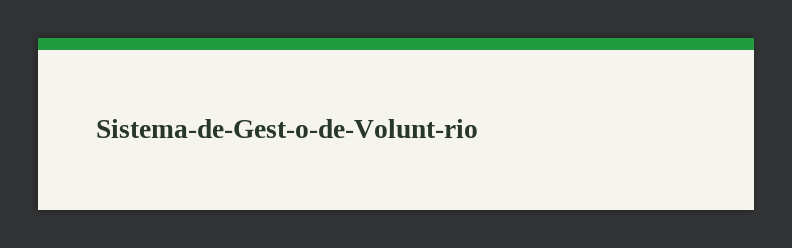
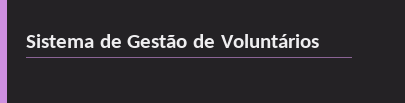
- Sistema-de-Gest-o-de-Volunt-rio
+ Sistema de Gestão de Voluntários

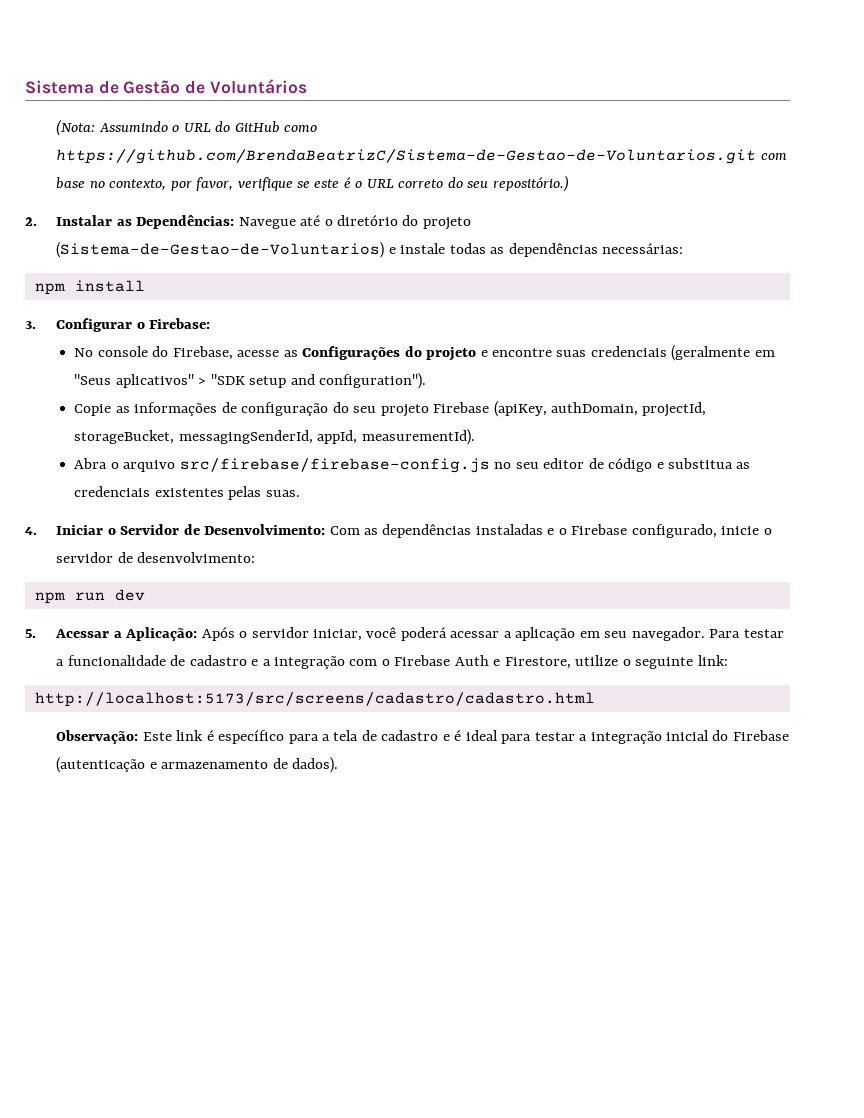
+ (Nota: Assumindo o URL do GitHub como https://github.com/BrendaBeatrizC/Sistema-de-Gestao-de-Voluntarios.git com base no contexto, por favor, verifique se este é o URL correto do seu repositório.)
+ 2. Instalar as Dependências: Navegue até o diretório do projeto (Sistema-de-Gestao-de-Voluntarios) e instale todas as dependências necessárias:
+ npm install
+ 3. Configurar o Firebase:
+ No console do Firebase, acesse as Configurações do projeto e encontre suas credenciais (geralmente em "Seus aplicativos" > "SDK setup and configuration").
+ Copie as informações de configuração do seu projeto Firebase (apiKey, authDomain, projectId, storageBucket, messagingSenderId, appId, measurementId).
+ Abra o arquivo src/firebase/firebase-config.js no seu editor de código e substitua as credenciais existentes pelas suas.
+ 4. Iniciar o Servidor de Desenvolvimento: Com as dependências instaladas e o Firebase configurado, inicie o servidor de desenvolvimento:
+ npm run dev
+ 5. Acessar a Aplicação: Após o servidor iniciar, você poderá acessar a aplicação em seu navegador. Para testar a funcionalidade de cadastro e a integração com o Firebase Auth e Firestore, utilize o seguinte link:
+ http://localhost:5173/src/screens/cadastro/cadastro.html
+ Observação: Este link é específico para a tela de cadastro e é ideal para testar a integração inicial do Firebase (autenticação e armazenamento de dados).

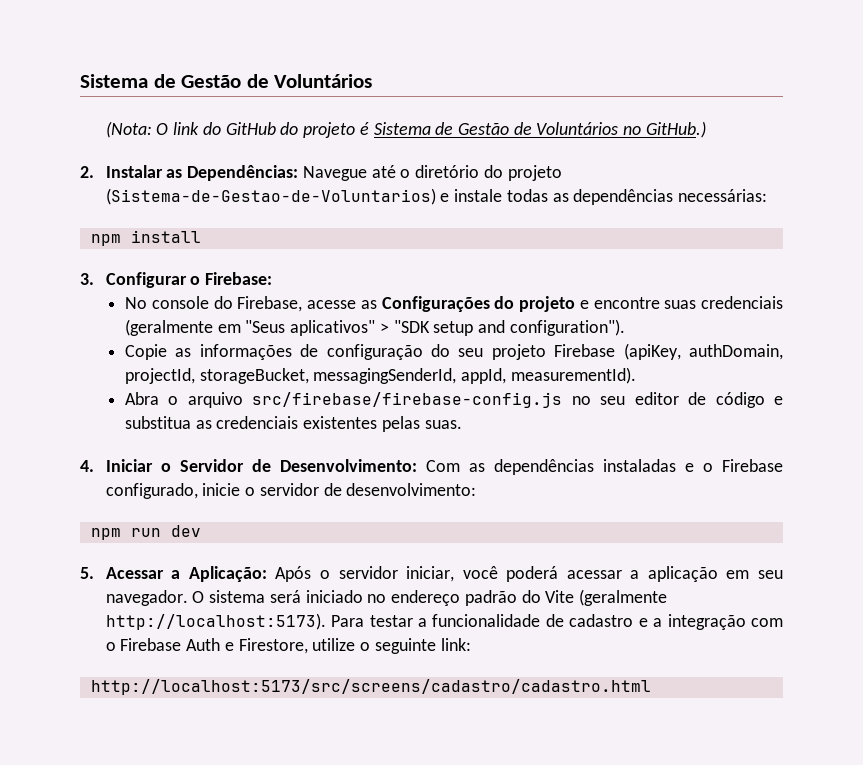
- (Nota: Assumindo o URL do GitHub como https://github.com/BrendaBeatrizC/Sistema-de-Gestao-de-Voluntarios.git com base no contexto, por favor, verifique se este é o URL correto do seu repositório.)
+ (Nota: O link do GitHub do projeto é Sistema de Gestão de Voluntários no GitHub.)
+ O sistema será iniciado no endereço padrão do Vite (geralmente http://localhost:5173).
- Observação: Este link é específico para a tela de cadastro e é ideal para testar a integração inicial do Firebase (autenticação e armazenamento de dados).

